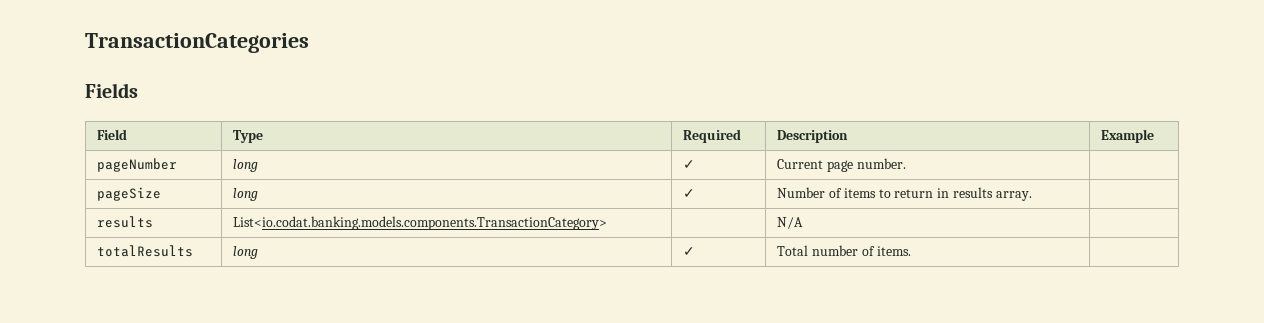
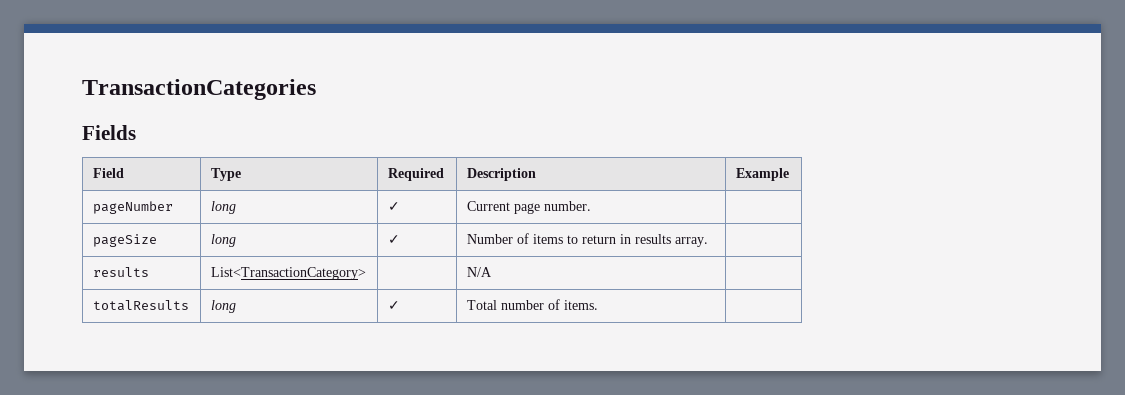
- results | List<io.codat.banking.models.components.TransactionCategory> | | N/A |
+ results | List<TransactionCategory> | | N/A |

